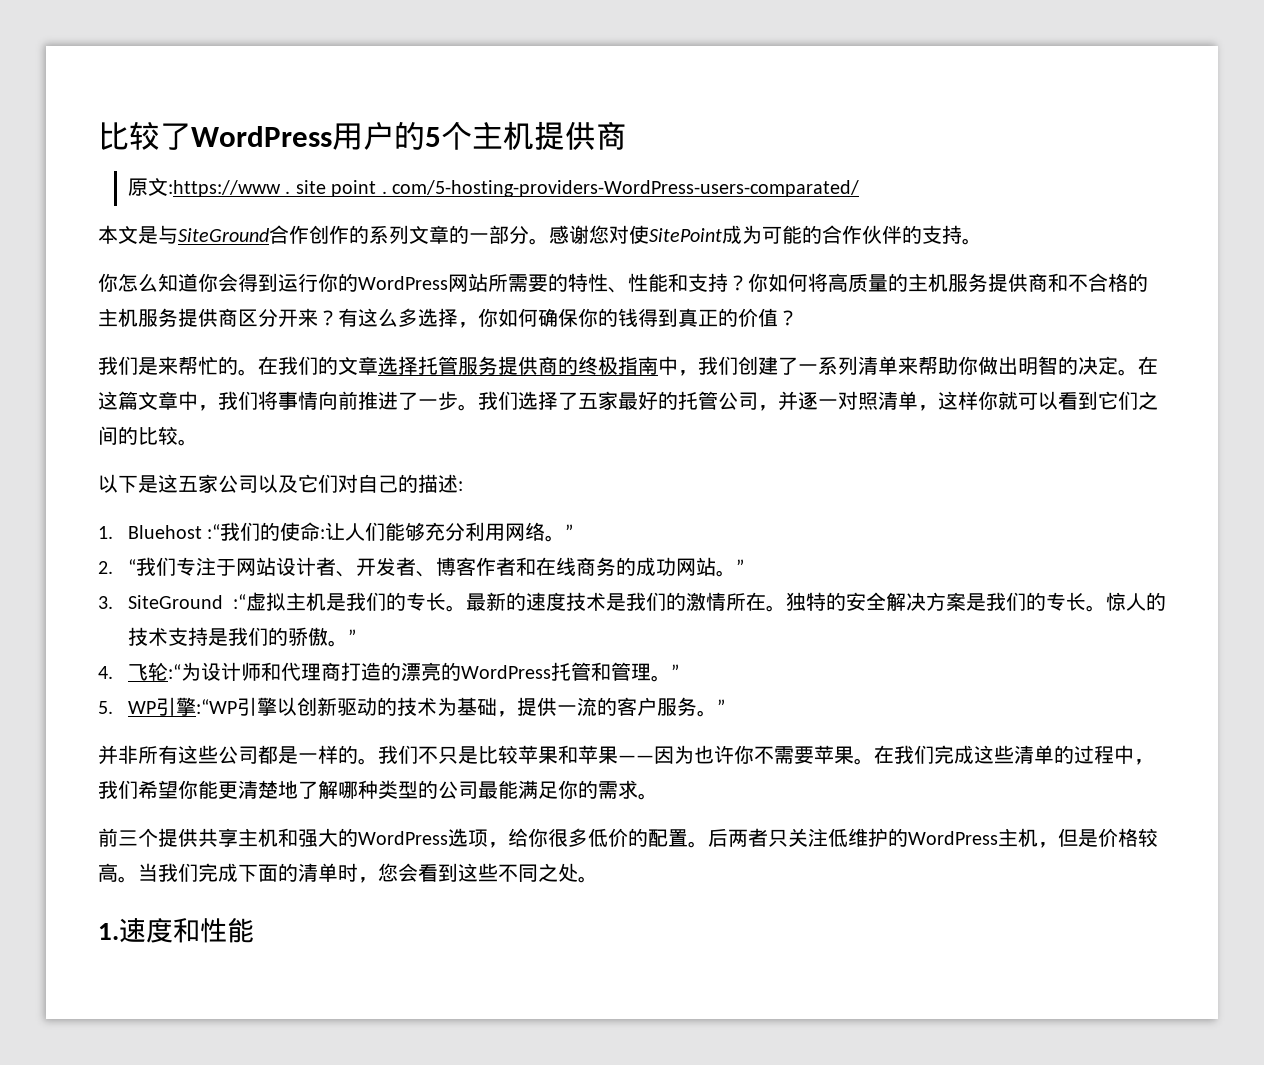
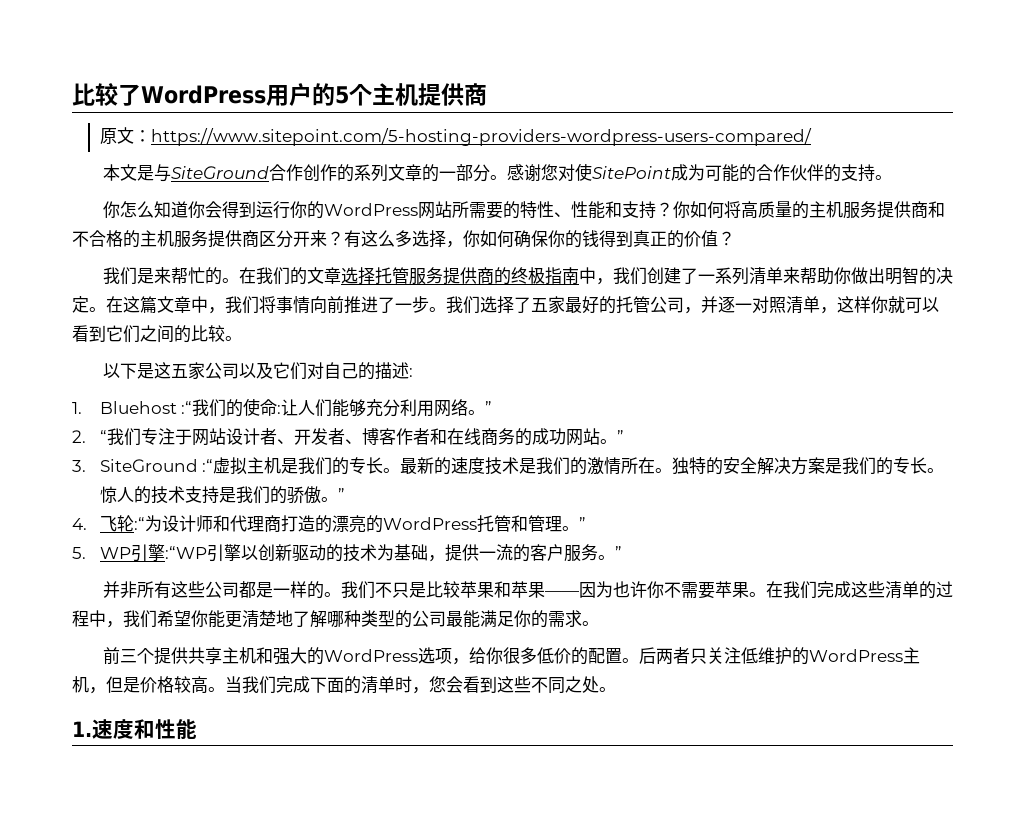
- 原文:https://www . site point . com/5-hosting-providers-WordPress-users-comparated/
+ 原文：https://www.sitepoint.com/5-hosting-providers-wordpress-users-compared/

